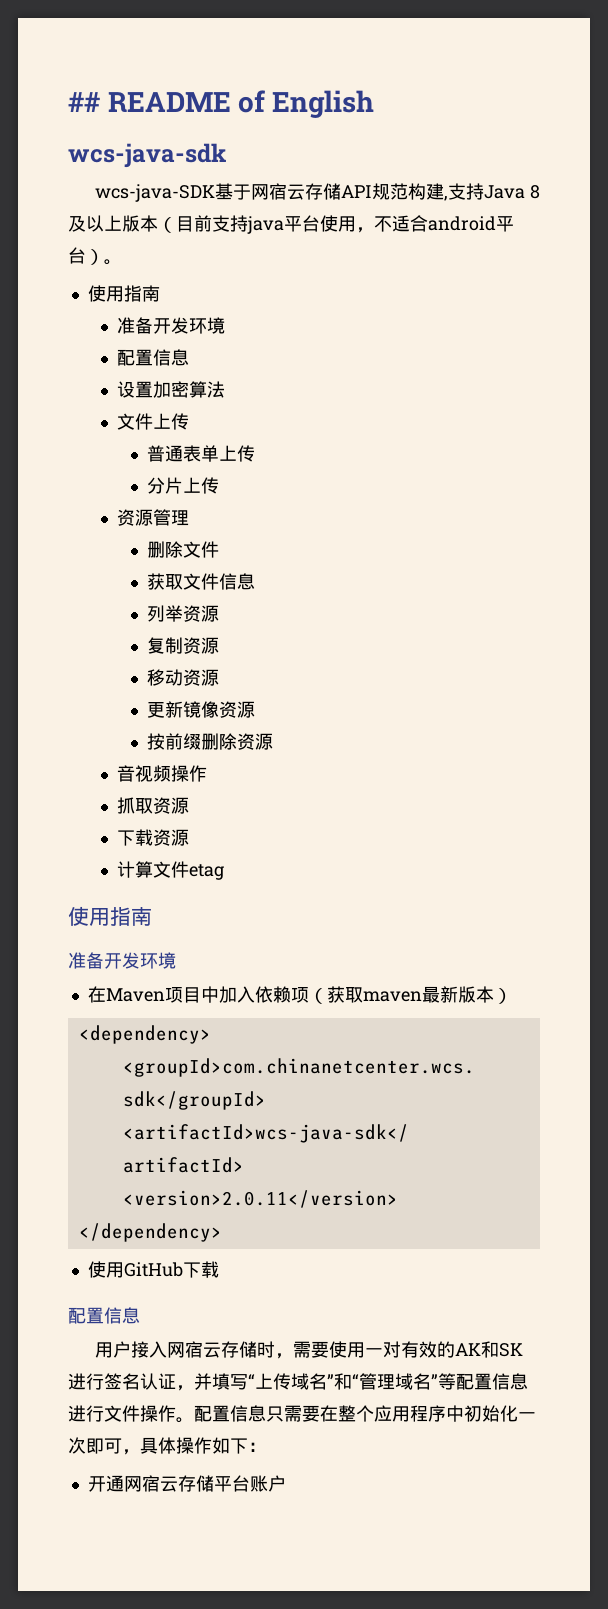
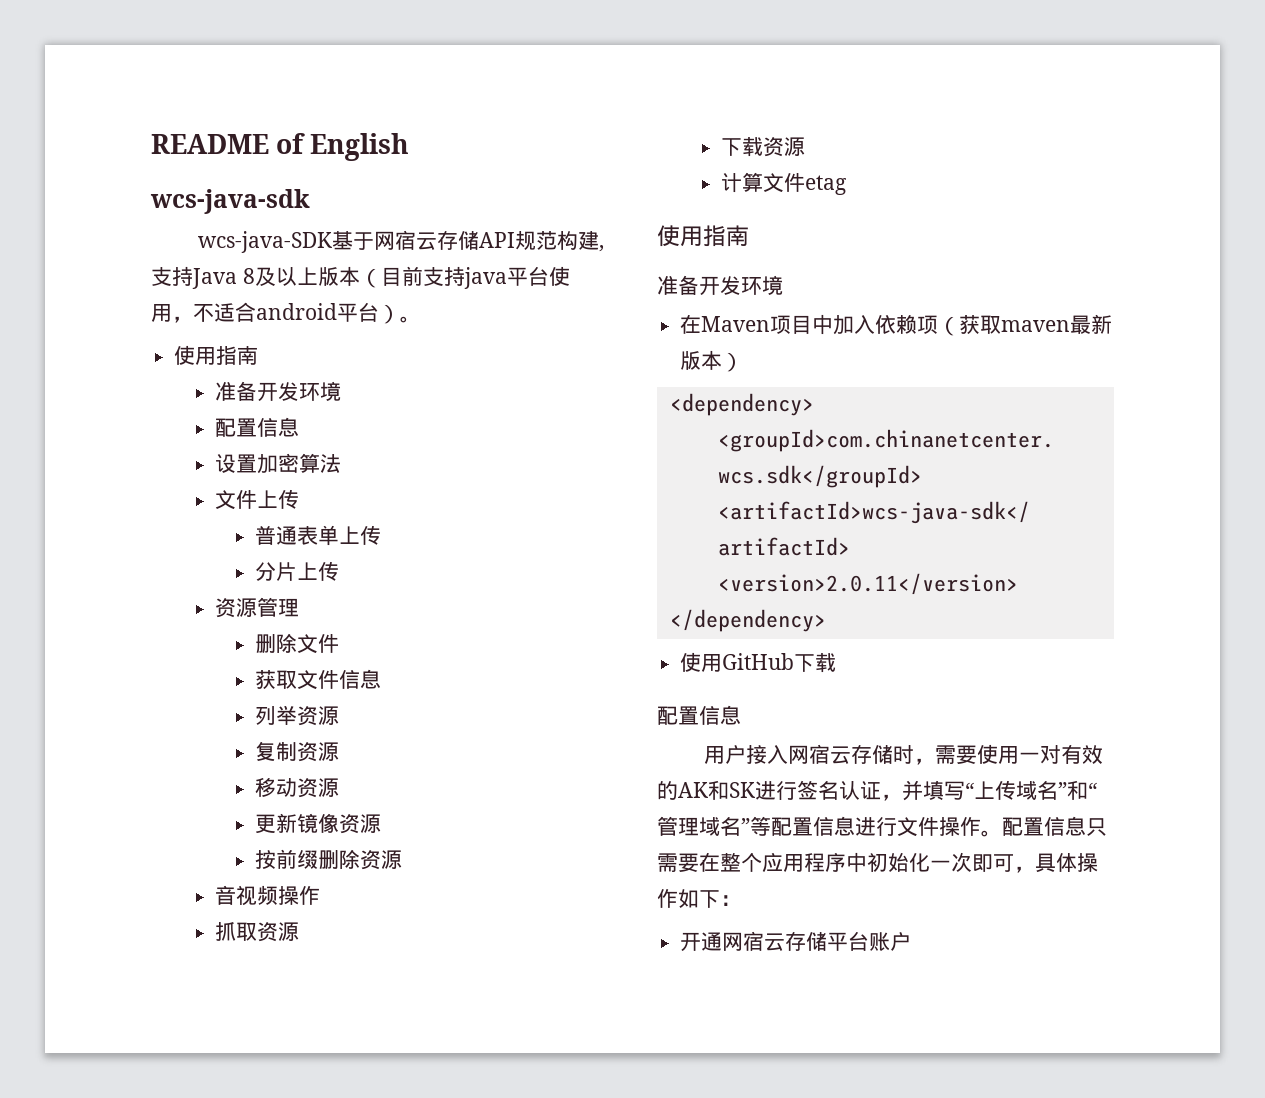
- ## README of English
+ README of English

